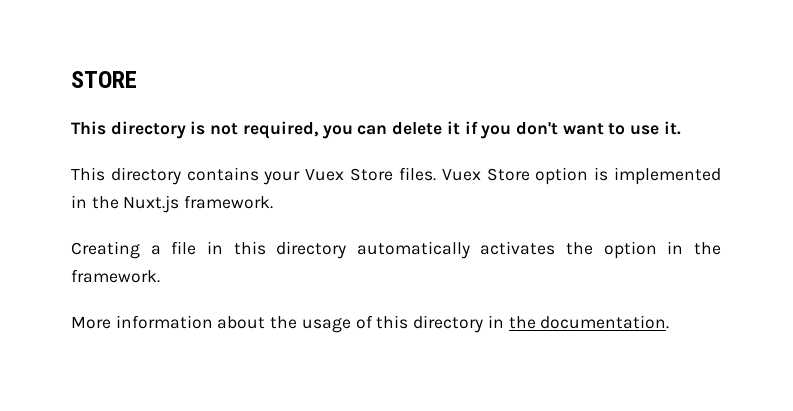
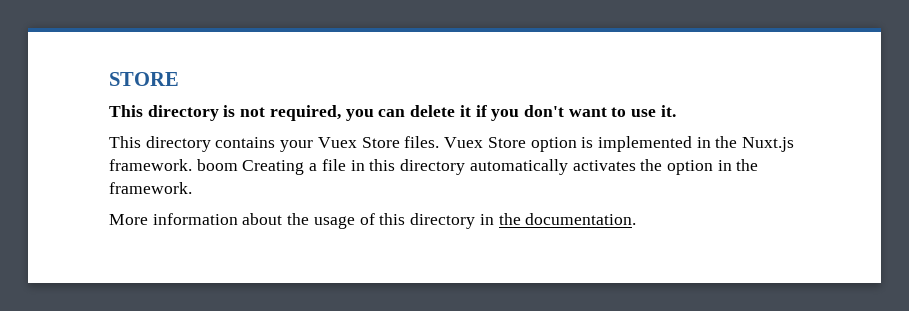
- Vuex Store option is implemented in the Nuxt.js framework.
- Creating a file in this directory automatically activates the option in the framework.
+ Vuex Store option is implemented in the Nuxt.js framework. boom Creating a file in this directory automatically activates the option in the framework.

